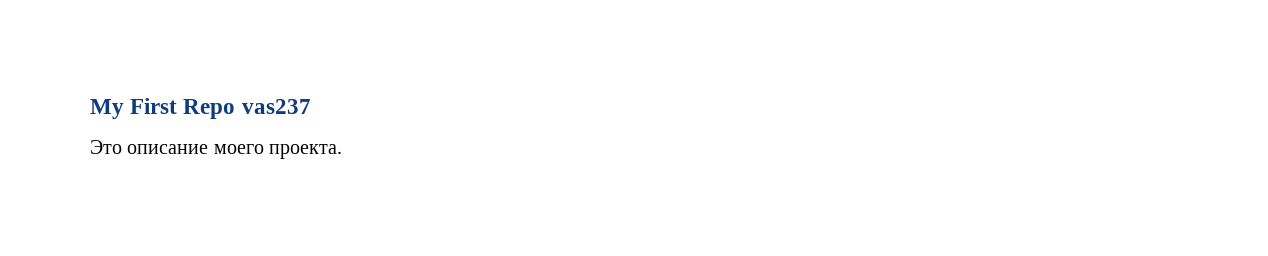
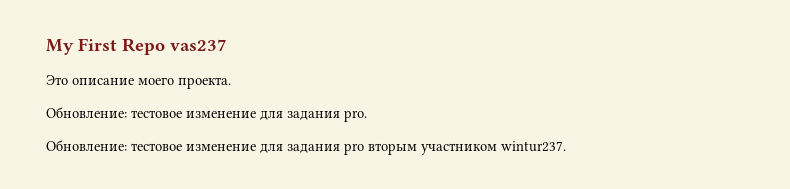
+ Обновление: тестовое изменение для задания pro.
+ Обновление: тестовое изменение для задания pro вторым участником wintur237.

